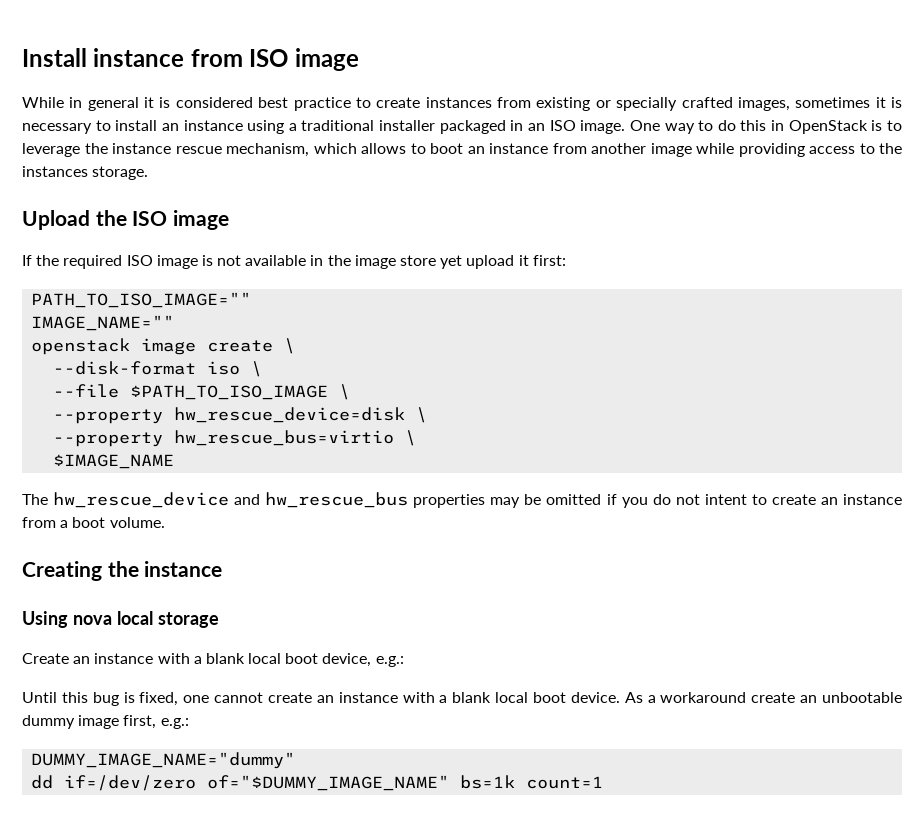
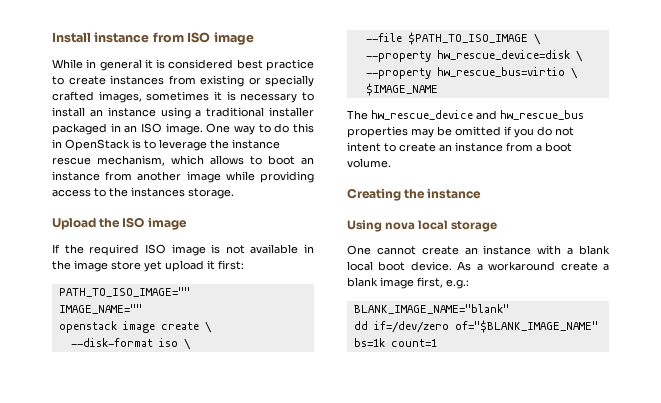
- Create an instance with a blank local boot device, e.g.:
- Until this bug is fixed, one cannot create an instance with a blank local boot device.
+ One cannot create an instance with a blank local boot device.
- As a workaround create an unbootable dummy image first, e.g.:
+ As a workaround create a blank image first, e.g.:
- DUMMY_IMAGE_NAME="dummy"
+ BLANK_IMAGE_NAME="blank"
- dd if=/dev/zero of="$DUMMY_IMAGE_NAME" bs=1k count=1
+ dd if=/dev/zero of="$BLANK_IMAGE_NAME" bs=1k count=1

